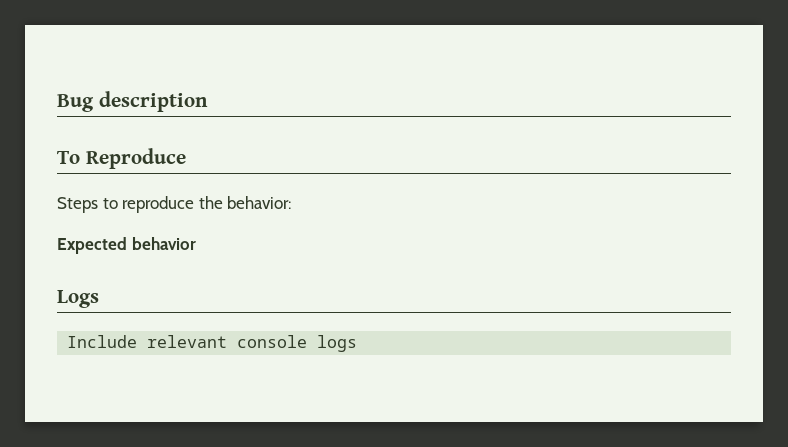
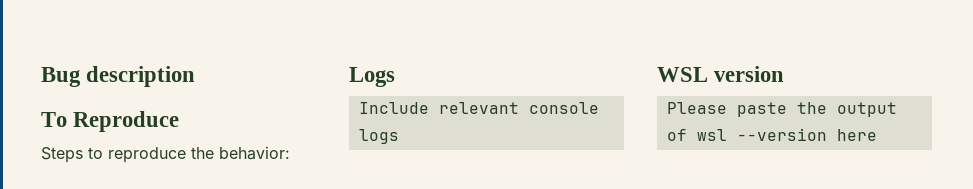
- Expected behavior
+ WSL version
+ Please paste the output of wsl --version here

